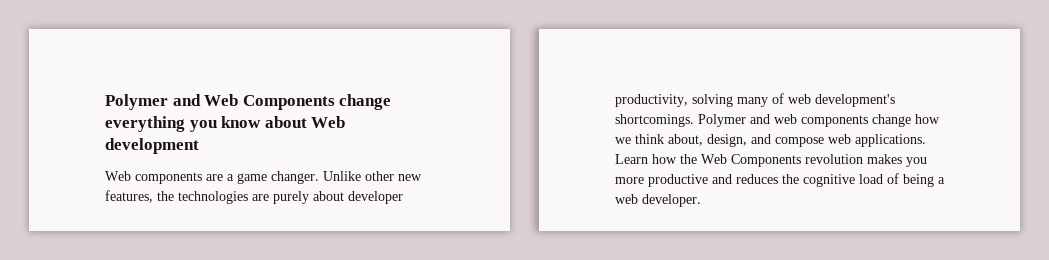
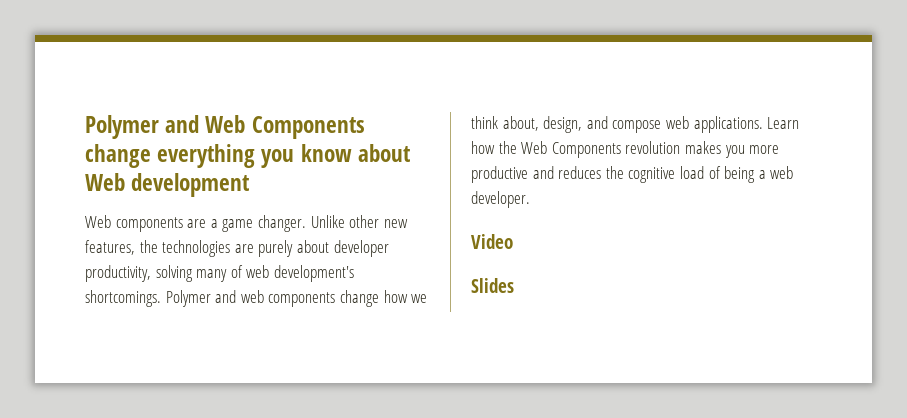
+ Video
+ Slides

